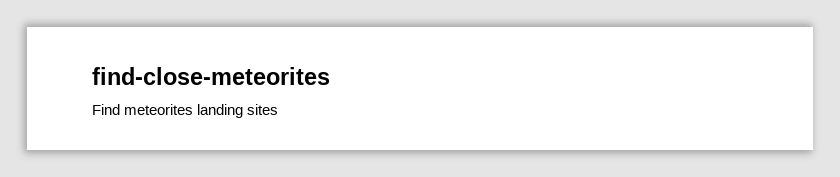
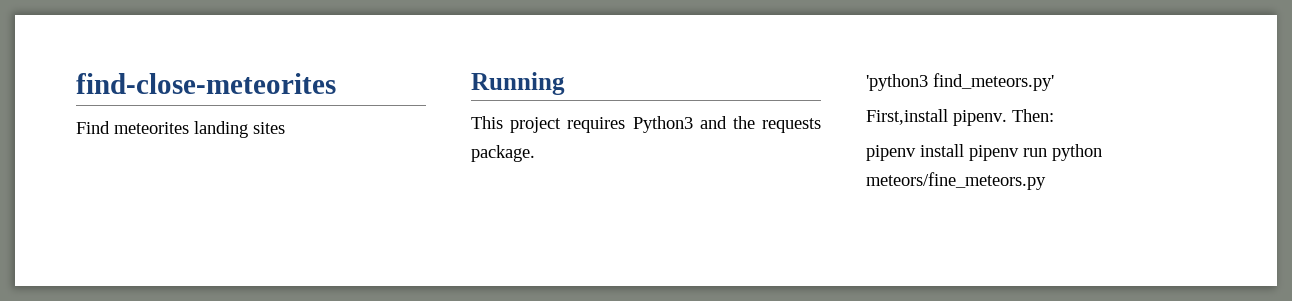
+ Running
+ This project requires Python3 and the requests package.
+ 'python3 find_meteors.py'
+ First,install pipenv. Then:
+ pipenv install pipenv run python meteors/fine_meteors.py

